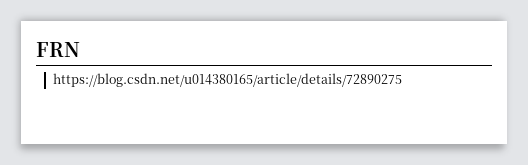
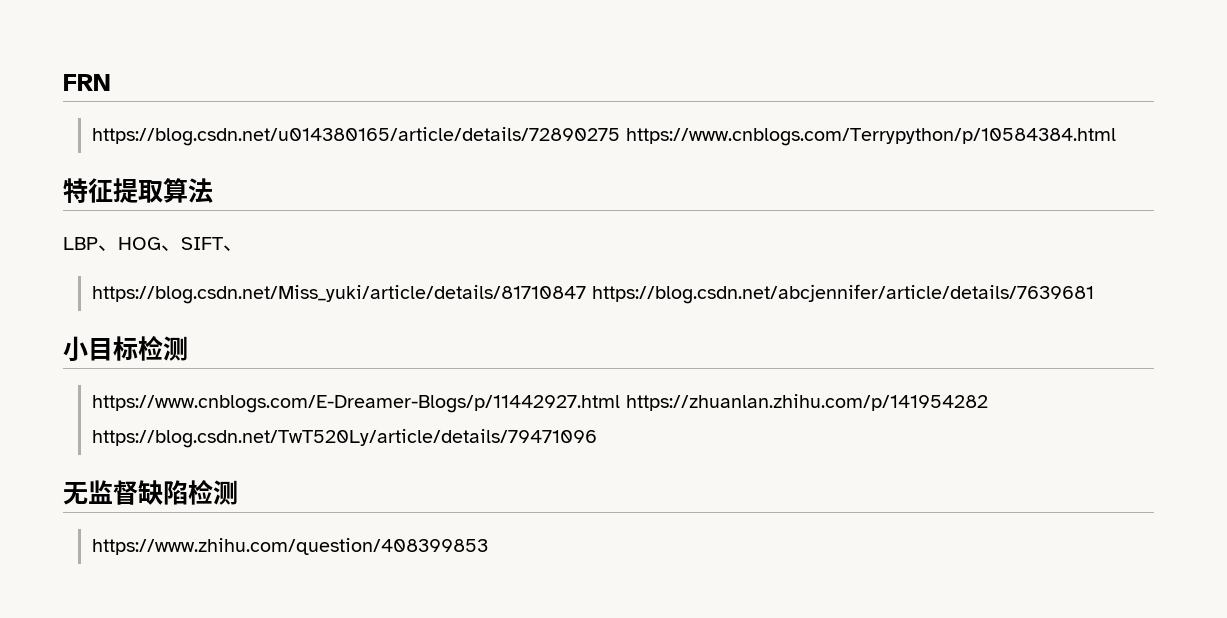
- https://blog.csdn.net/u014380165/article/details/72890275
+ https://blog.csdn.net/u014380165/article/details/72890275 https://www.cnblogs.com/Terrypython/p/10584384.html
+ 特征提取算法
+ LBP、HOG、SIFT、
+ https://blog.csdn.net/Miss_yuki/article/details/81710847 https://blog.csdn.net/abcjennifer/article/details/7639681
+ 小目标检测
+ https://www.cnblogs.com/E-Dreamer-Blogs/p/11442927.html https://zhuanlan.zhihu.com/p/141954282 https://blog.csdn.net/TwT520Ly/article/details/79471096
+ 无监督缺陷检测
+ https://www.zhihu.com/question/408399853

